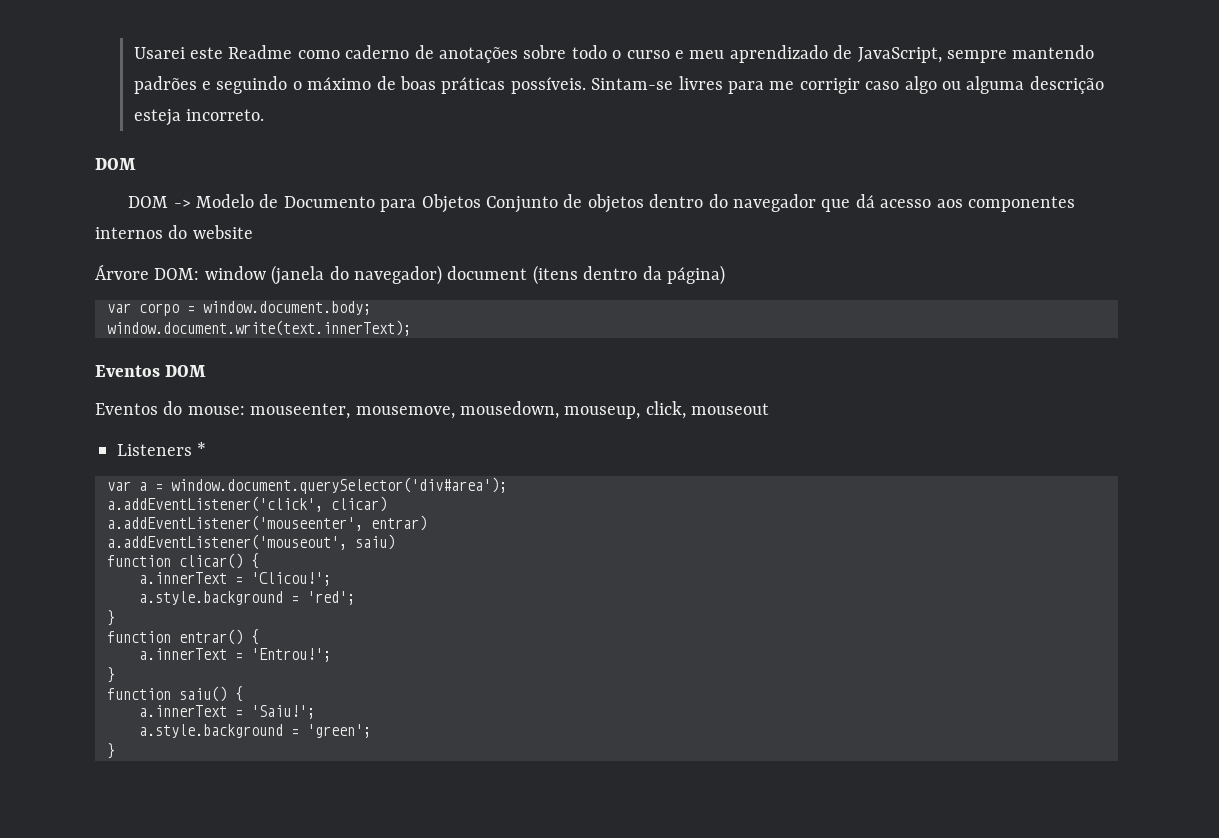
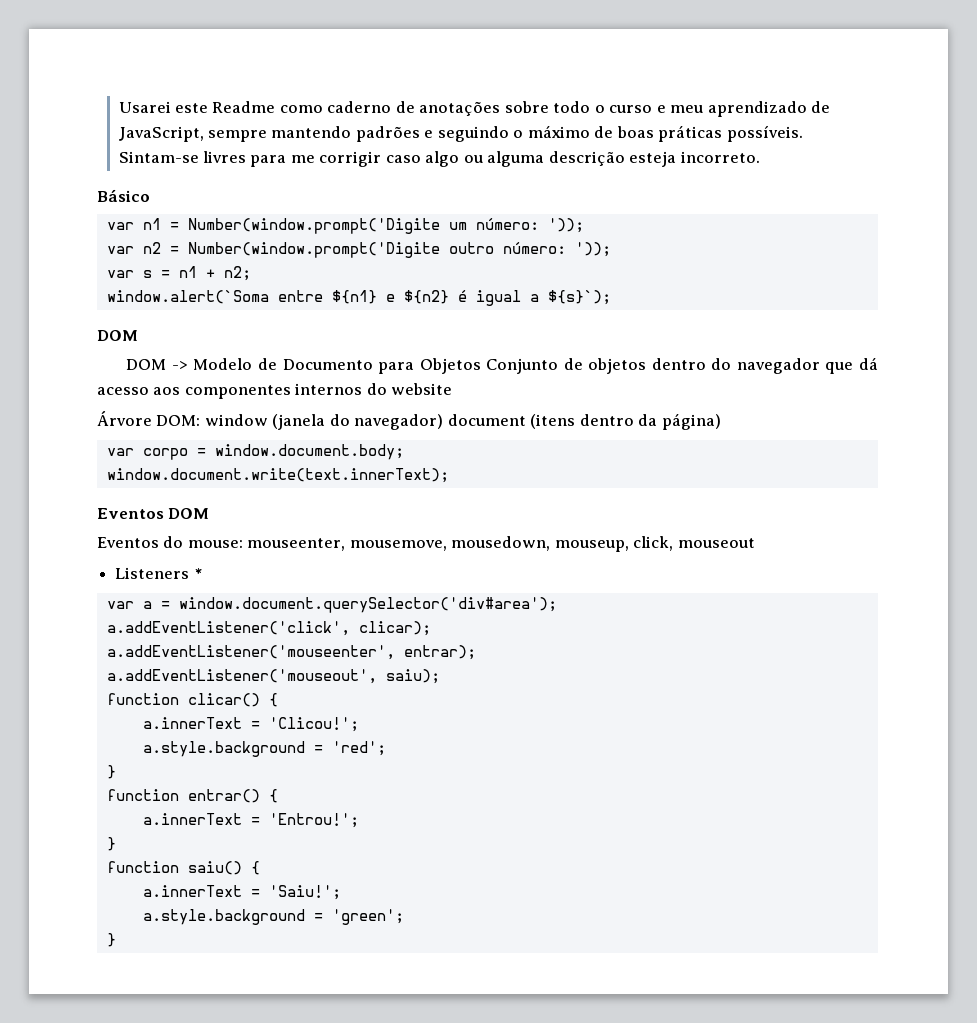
+ Básico
+ var n1 = Number(window.prompt('Digite um número: '));
+ var n2 = Number(window.prompt('Digite outro número: '));
+ var s = n1 + n2;
+ window.alert(`Soma entre ${n1} e ${n2} é igual a ${s}`);
- a.addEventListener('click', clicar)
+ a.addEventListener('click', clicar);
- a.addEventListener('mouseenter', entrar)
+ a.addEventListener('mouseenter', entrar);
- a.addEventListener('mouseout', saiu)
+ a.addEventListener('mouseout', saiu);

